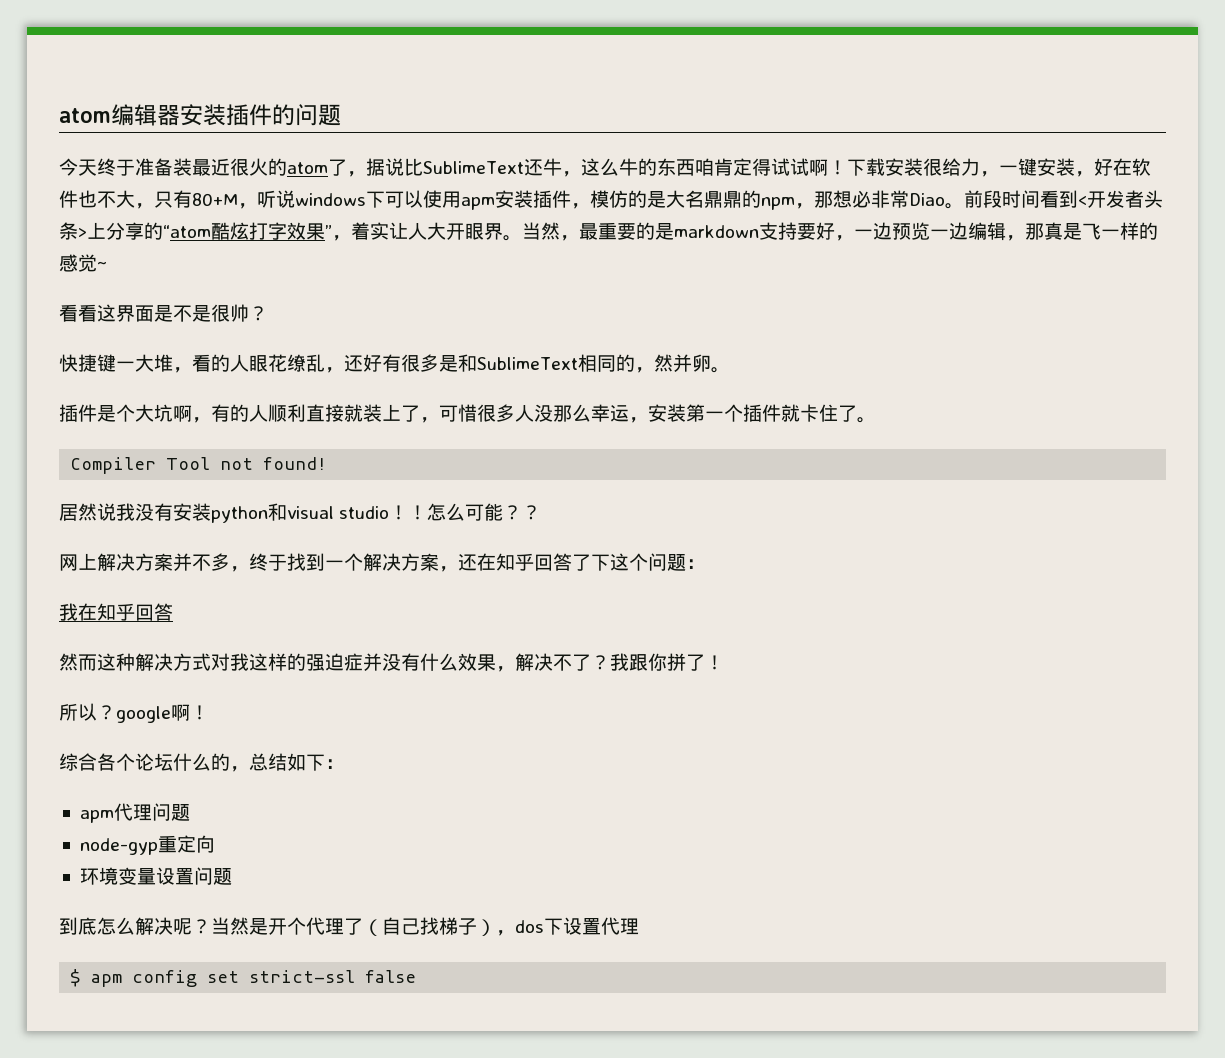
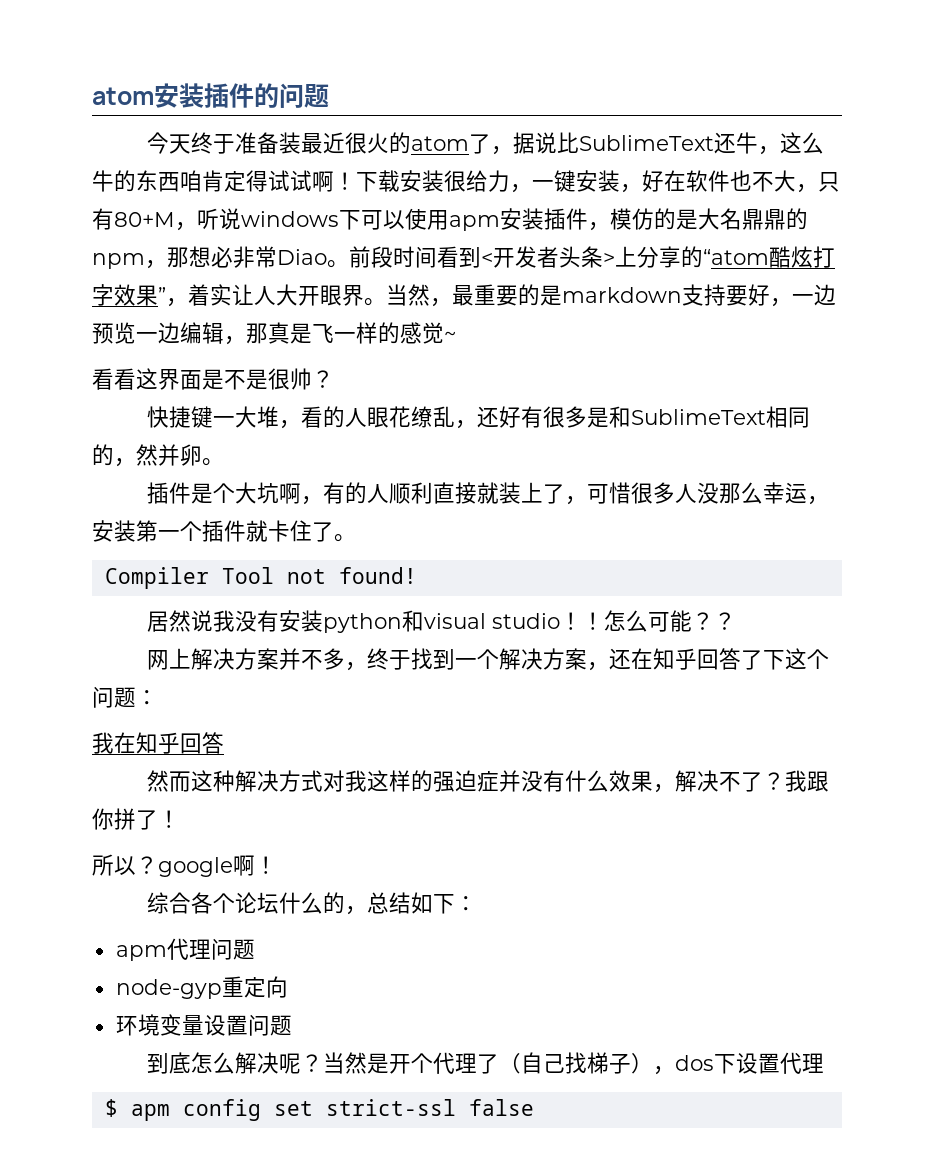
- atom编辑器安装插件的问题
+ atom安装插件的问题

